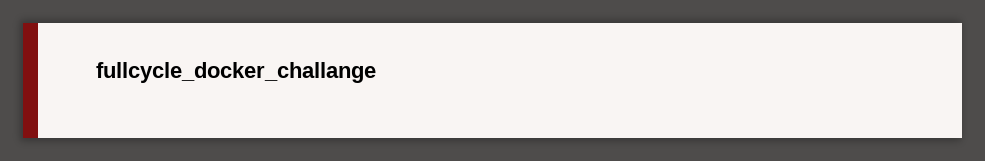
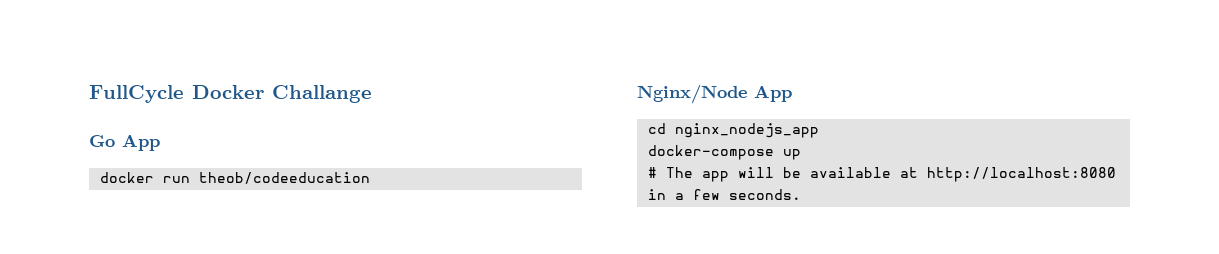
- fullcycle_docker_challange
+ FullCycle Docker Challange
+ Go App
+ docker run theob/codeeducation
+ Nginx/Node App
+ cd nginx_nodejs_app
+ docker-compose up
+ # The app will be available at http://localhost:8080 in a few seconds.

